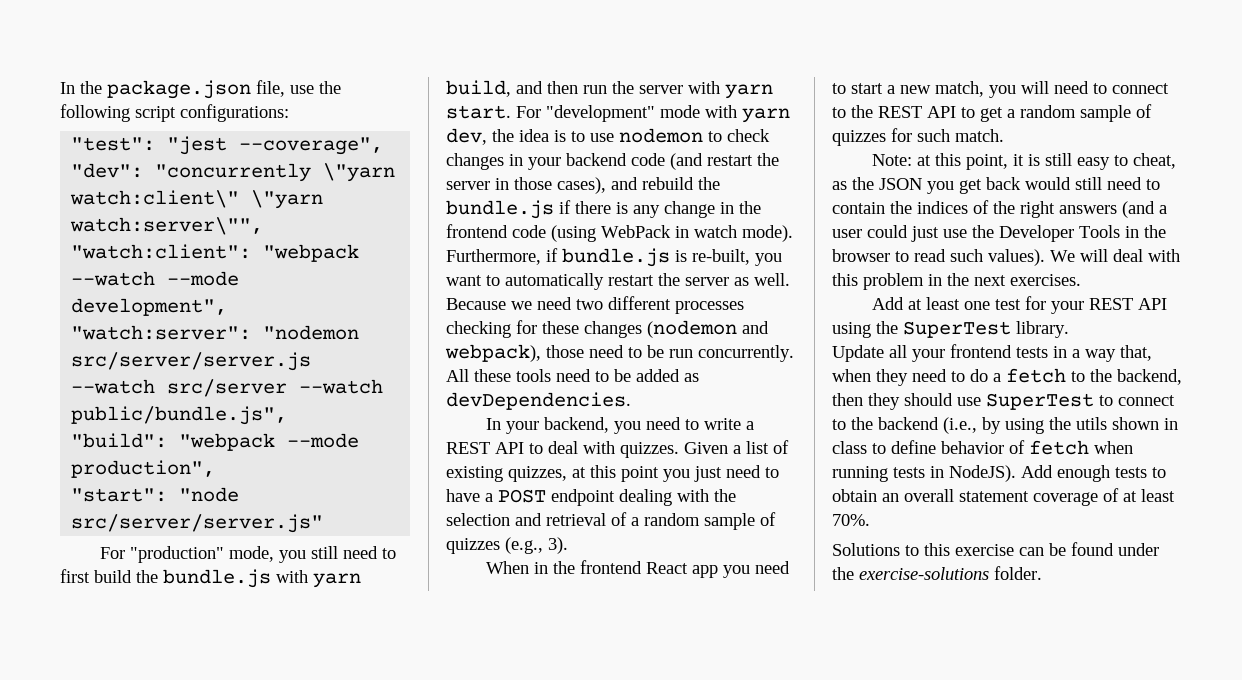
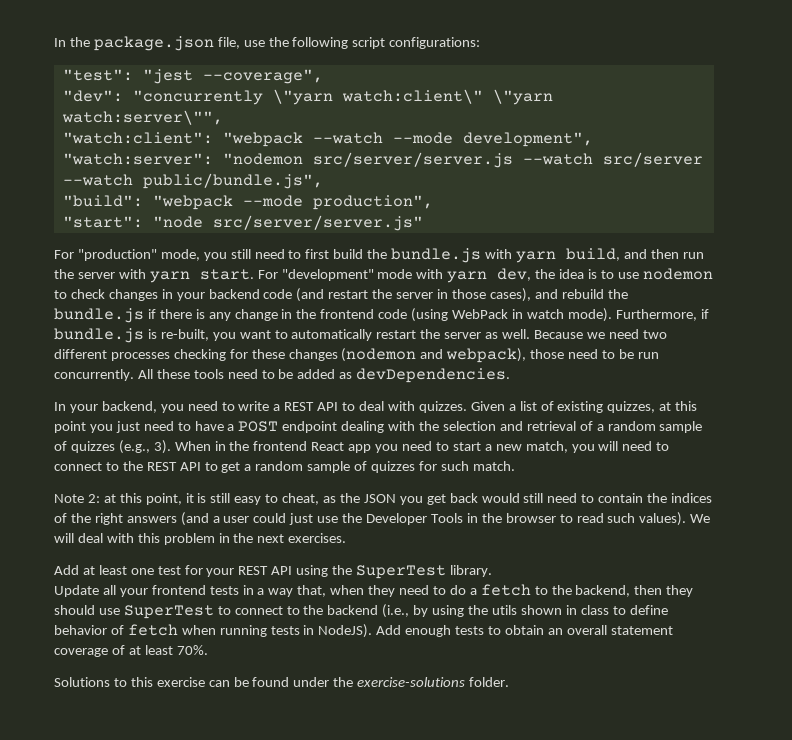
- Given a list of existing quizzes, at this point you just need to have a POST endpoint dealing with the selection and retrieval of a random sample of quizzes (e.g., 3).
- When in the frontend React app you need to start a new match, you will need to connect to the REST API to get a random sample of quizzes for such match.
+ Given a list of existing quizzes, at this point you just need to have a POST endpoint dealing with the selection and retrieval of a random sample of quizzes (e.g., 3). When in the frontend React app you need to start a new match, you will need to connect to the REST API to get a random sample of quizzes for such match.
- Note: at this point, it is still easy to cheat, as the JSON you get back would still need to contain the indices of the right answers (and a user could just use the Developer Tools in the browser to read such values).
+ Note 2: at this point, it is still easy to cheat, as the JSON you get back would still need to contain the indices of the right answers (and a user could just use the Developer Tools in the browser to read such values).

